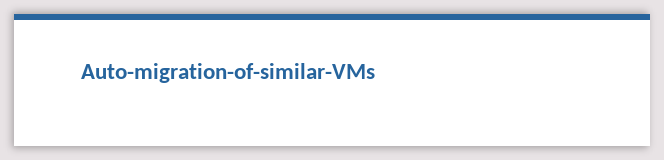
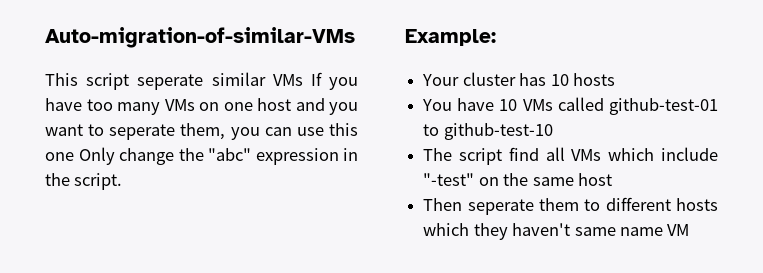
+ This script seperate similar VMs If you have too many VMs on one host and you want to seperate them, you can use this one Only change the "abc" expression in the script.
+ Example:
+ Your cluster has 10 hosts
+ You have 10 VMs called github-test-01 to github-test-10
+ The script find all VMs which include "-test" on the same host
+ Then seperate them to different hosts which they haven't same name VM

